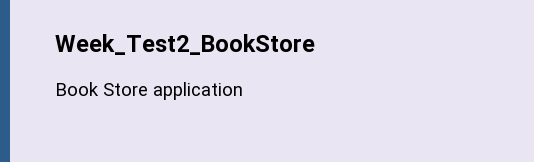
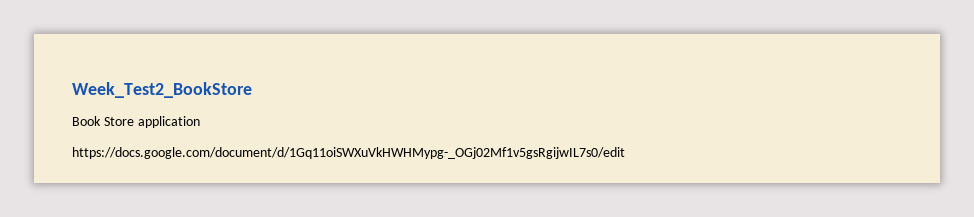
+ https://docs.google.com/document/d/1Gq11oiSWXuVkHWHMypg-_OGj02Mf1v5gsRgijwIL7s0/edit

